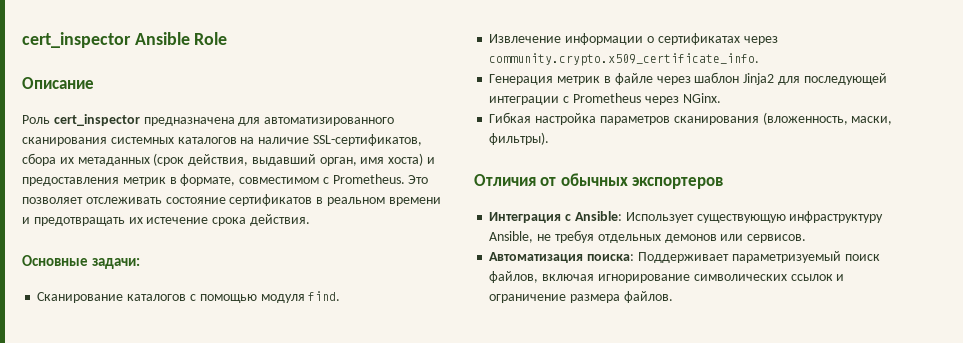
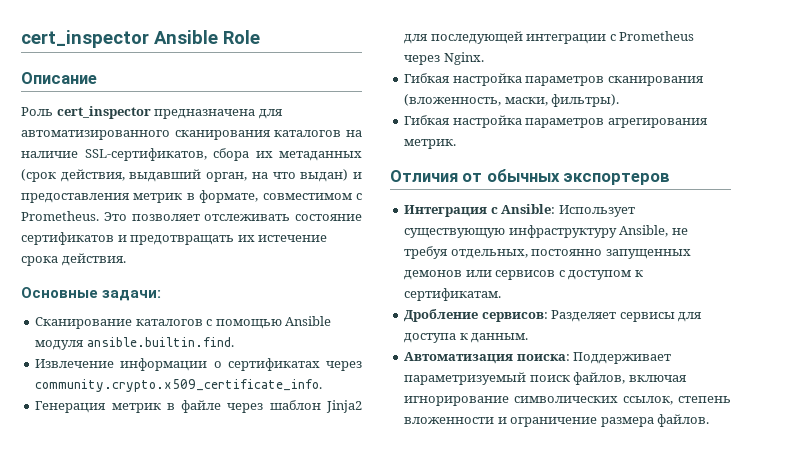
- Роль cert_inspector предназначена для автоматизированного сканирования системных каталогов на наличие SSL-сертификатов, сбора их метаданных (срок действия, выдавший орган, имя хоста) и предоставления метрик в формате, совместимом с Prometheus.
+ Роль cert_inspector предназначена для автоматизированного сканирования каталогов на наличие SSL-сертификатов, сбора их метаданных (срок действия, выдавший орган, на что выдан) и предоставления метрик в формате, совместимом с Prometheus.
- Это позволяет отслеживать состояние сертификатов в реальном времени и предотвращать их истечение срока действия.
+ Это позволяет отслеживать состояние сертификатов и предотвращать их истечение срока действия.
- Сканирование каталогов с помощью модуля find.
+ Сканирование каталогов с помощью Ansible модуля ansible.builtin.find.
- Генерация метрик в файле через шаблон Jinja2 для последующей интеграции с Prometheus через NGinx.
+ Генерация метрик в файле через шаблон Jinja2 для последующей интеграции с Prometheus через Nginx.
+ Гибкая настройка параметров агрегирования метрик.
- Интеграция с Ansible: Использует существующую инфраструктуру Ansible, не требуя отдельных демонов или сервисов.
+ Интеграция с Ansible: Использует существующую инфраструктуру Ansible, не требуя отдельных, постоянно запущенных демонов или сервисов с доступом к сертификатам.
+ Дробление сервисов: Разделяет сервисы для доступа к данным.
- Автоматизация поиска: Поддерживает параметризуемый поиск файлов, включая игнорирование символических ссылок и ограничение размера файлов.
+ Автоматизация поиска: Поддерживает параметризуемый поиск файлов, включая игнорирование символических ссылок, степень вложенности и ограничение размера файлов.

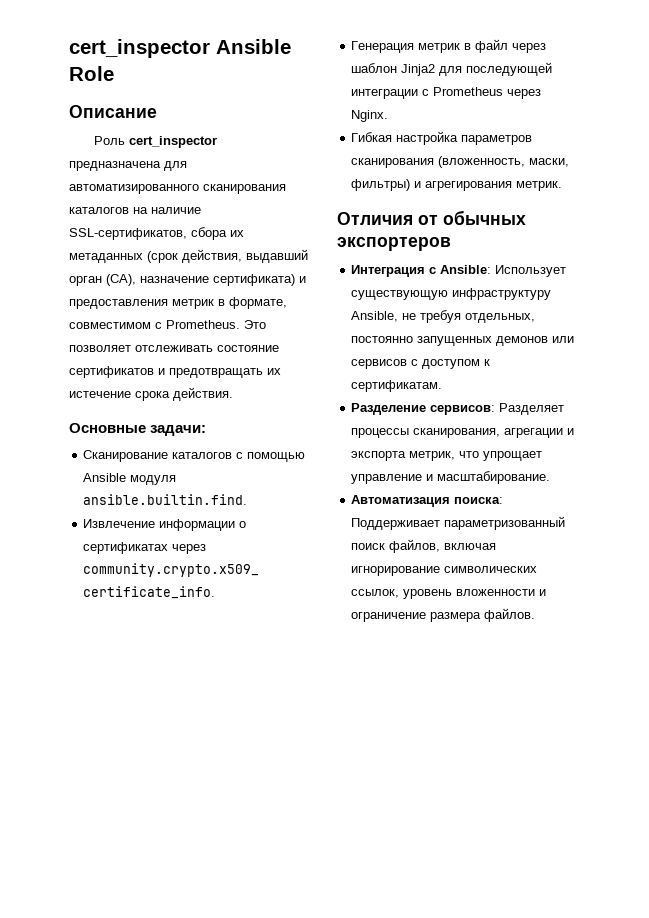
- Роль cert_inspector предназначена для автоматизированного сканирования каталогов на наличие SSL-сертификатов, сбора их метаданных (срок действия, выдавший орган, на что выдан) и предоставления метрик в формате, совместимом с Prometheus.
+ Роль cert_inspector предназначена для автоматизированного сканирования каталогов на наличие SSL-сертификатов, сбора их метаданных (срок действия, выдавший орган (CA), назначение сертификата) и предоставления метрик в формате, совместимом с Prometheus.
- Генерация метрик в файле через шаблон Jinja2 для последующей интеграции с Prometheus через Nginx.
+ Генерация метрик в файл через шаблон Jinja2 для последующей интеграции с Prometheus через Nginx.
- Гибкая настройка параметров сканирования (вложенность, маски, фильтры).
- Гибкая настройка параметров агрегирования метрик.
+ Гибкая настройка параметров сканирования (вложенность, маски, фильтры) и агрегирования метрик.
- Дробление сервисов: Разделяет сервисы для доступа к данным.
+ Разделение сервисов: Разделяет процессы сканирования, агрегации и экспорта метрик, что упрощает управление и масштабирование.
- Автоматизация поиска: Поддерживает параметризуемый поиск файлов, включая игнорирование символических ссылок, степень вложенности и ограничение размера файлов.
+ Автоматизация поиска: Поддерживает параметризованный поиск файлов, включая игнорирование символических ссылок, уровень вложенности и ограничение размера файлов.

